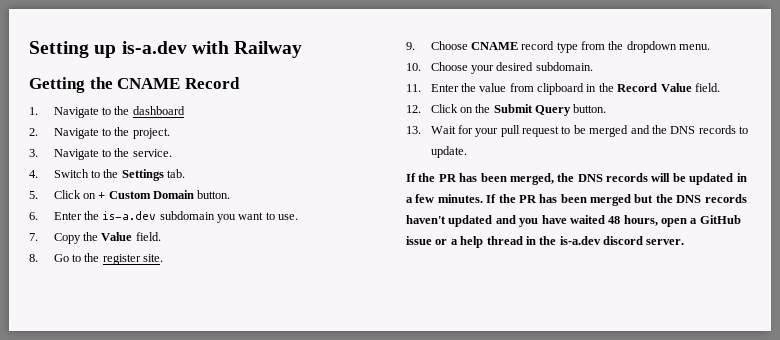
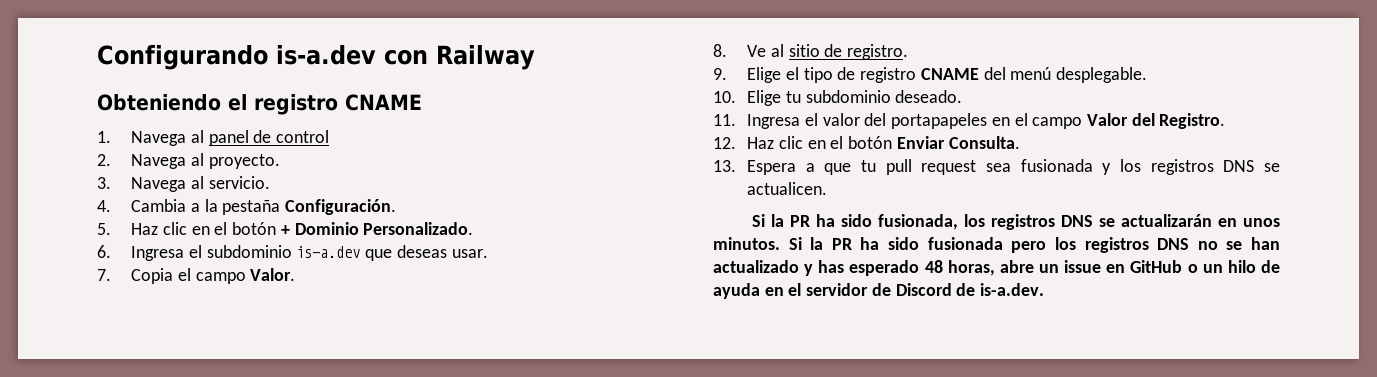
- Setting up is-a.dev with Railway
- Getting the CNAME Record
+ Configurando is-a.dev con Railway
+ Obteniendo el registro CNAME
- 1. Navigate to the dashboard
- 2. Navigate to the project.
- 3. Navigate to the service.
- 4. Switch to the Settings tab.
- 5. Click on + Custom Domain button.
- 6. Enter the is-a.dev subdomain you want to use.
- 7. Copy the Value field.
- 8. Go to the register site.
- 9. Choose CNAME record type from the dropdown menu.
- 10. Choose your desired subdomain.
- 11. Enter the value from clipboard in the Record Value field.
- 12. Click on the Submit Query button.
- 13. Wait for your pull request to be merged and the DNS records to update.
- If the PR has been merged, the DNS records will be updated in a few minutes. If the PR has been merged but the DNS records haven't updated and you have waited 48 hours, open a GitHub issue or a help thread in the is-a.dev discord server.
+ 1. Navega al panel de control
+ 2. Navega al proyecto.
+ 3. Navega al servicio.
+ 4. Cambia a la pestaña Configuración.
+ 5. Haz clic en el botón + Dominio Personalizado.
+ 6. Ingresa el subdominio is-a.dev que deseas usar.
+ 7. Copia el campo Valor.
+ 8. Ve al sitio de registro.
+ 9. Elige el tipo de registro CNAME del menú desplegable.
+ 10. Elige tu subdominio deseado.
+ 11. Ingresa el valor del portapapeles en el campo Valor del Registro.
+ 12. Haz clic en el botón Enviar Consulta.
+ 13. Espera a que tu pull request sea fusionada y los registros DNS se actualicen.
+ Si la PR ha sido fusionada, los registros DNS se actualizarán en unos minutos. Si la PR ha sido fusionada pero los registros DNS no se han actualizado y has esperado 48 horas, abre un issue en GitHub o un hilo de ayuda en el servidor de Discord de is-a.dev.

